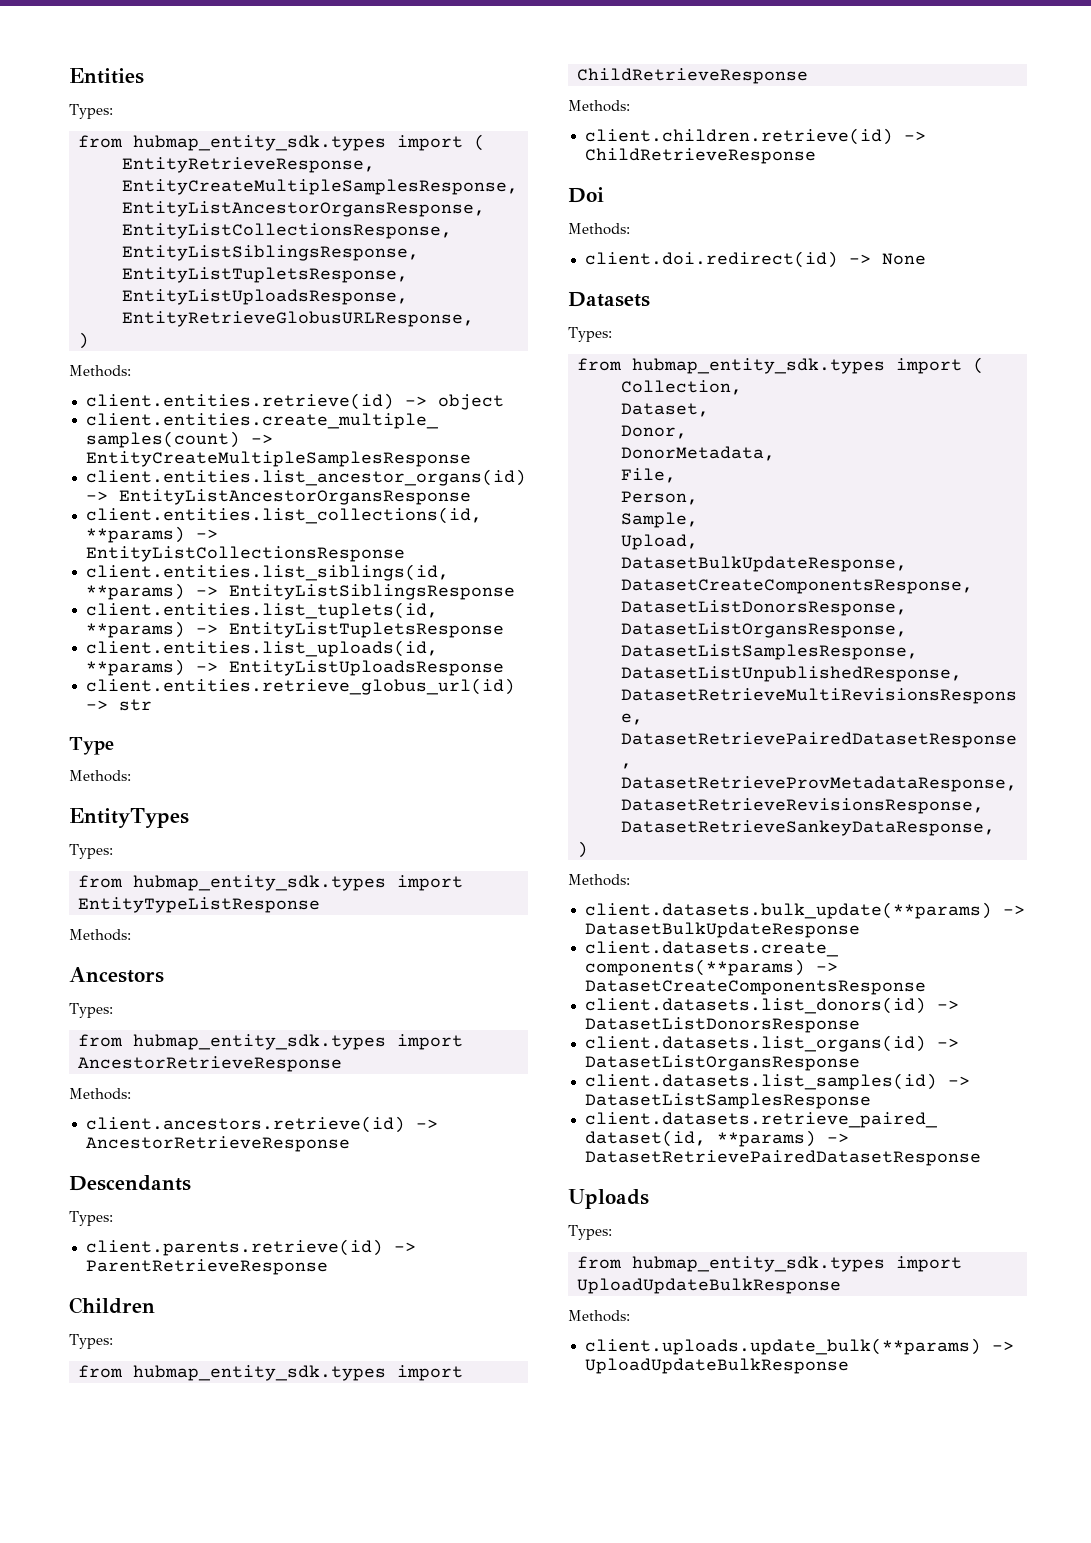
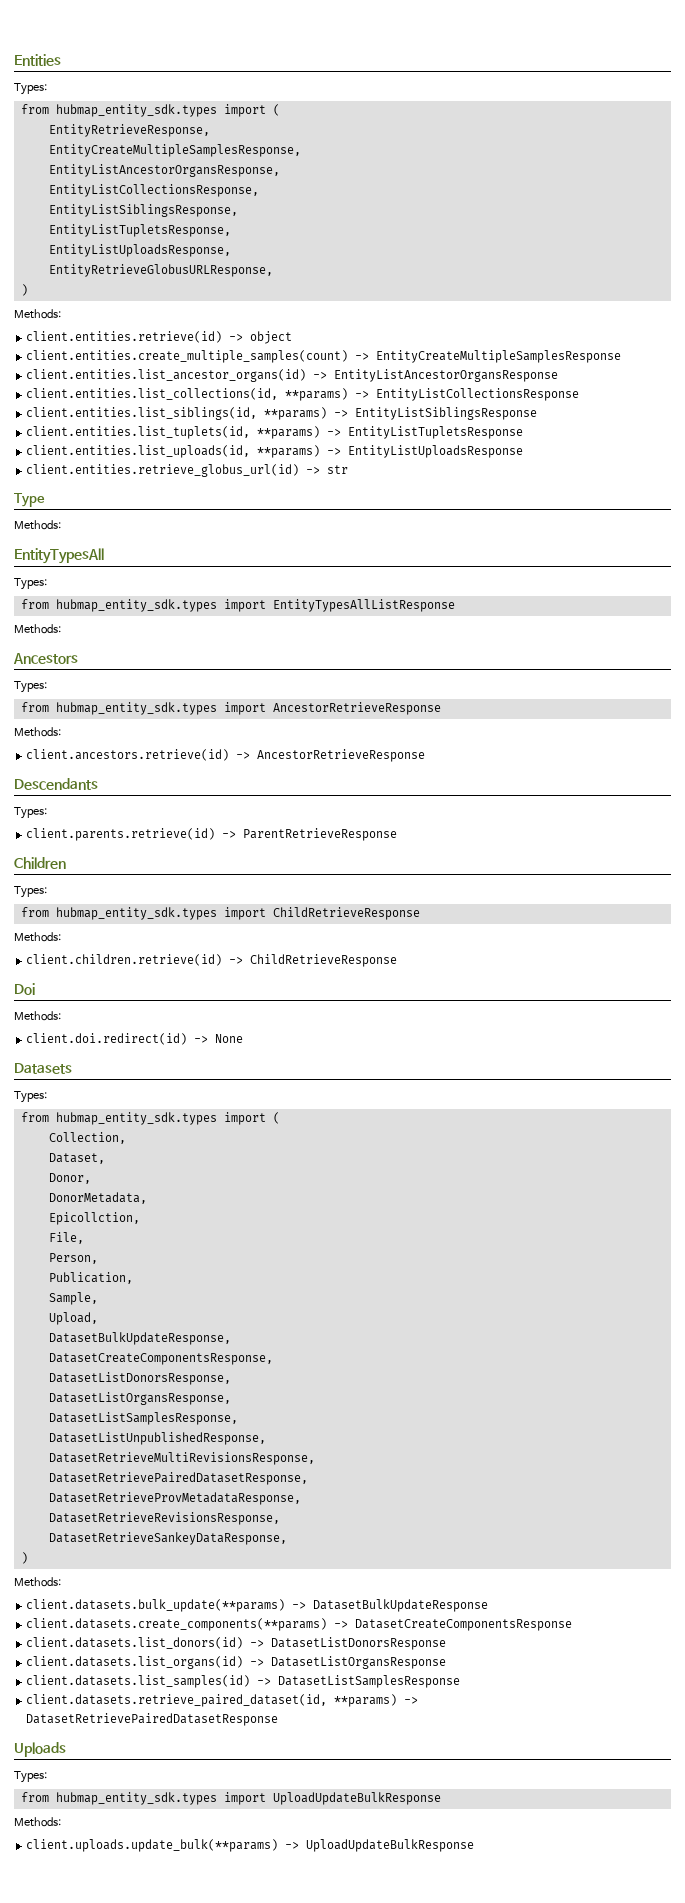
- EntityTypes
+ EntityTypesAll
  Types:
- from hubmap_entity_sdk.types import EntityTypeListResponse
+ from hubmap_entity_sdk.types import EntityTypesAllListResponse
+ Epicollction,
+ Publication,

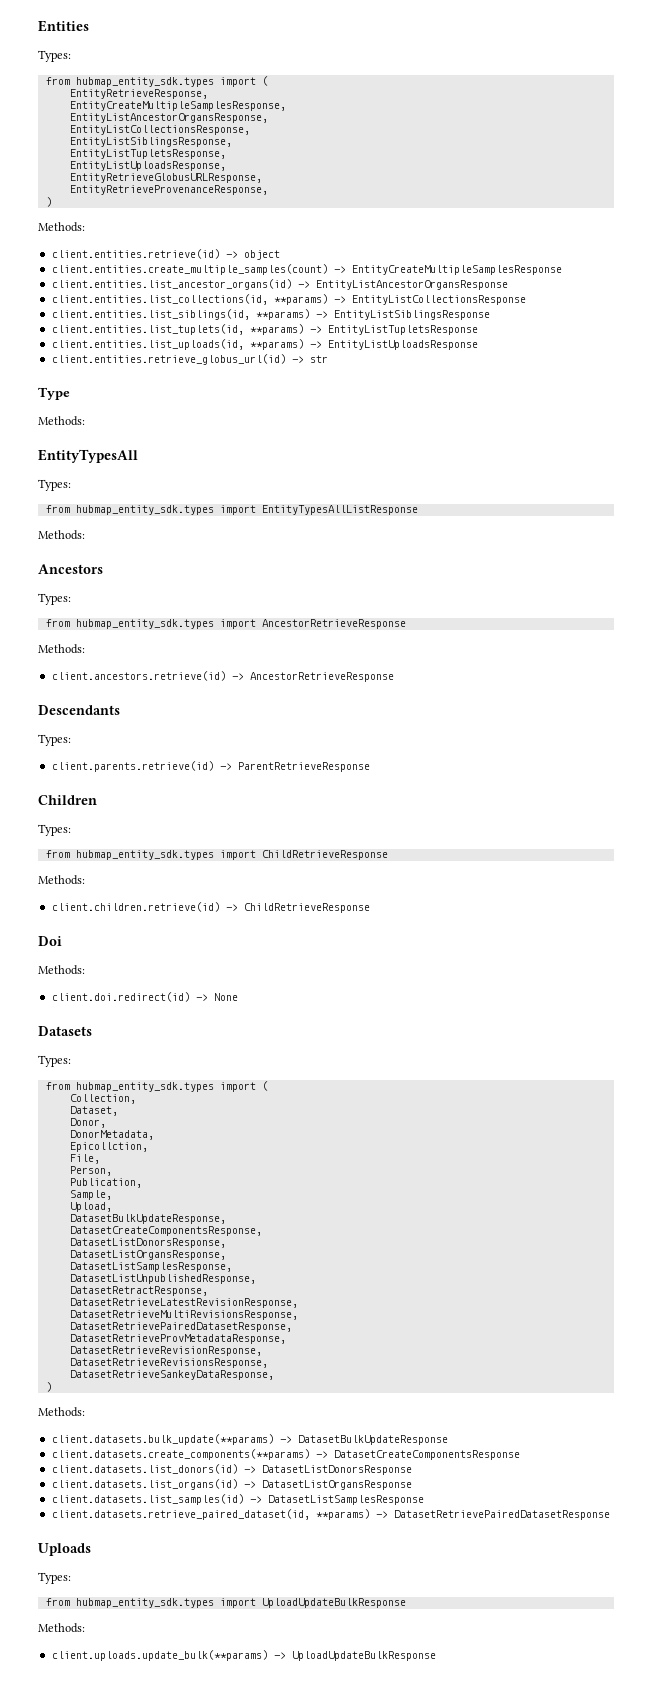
+ EntityRetrieveProvenanceResponse,
+ DatasetRetractResponse,
+ DatasetRetrieveLatestRevisionResponse,
+ DatasetRetrieveRevisionResponse,

